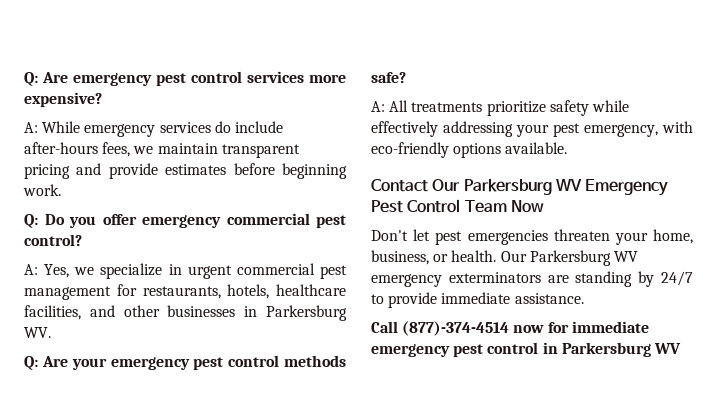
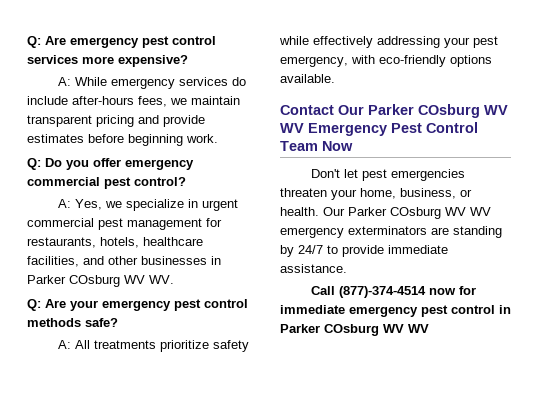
- A: Yes, we specialize in urgent commercial pest management for restaurants, hotels, healthcare facilities, and other businesses in Parkersburg WV.
+ A: Yes, we specialize in urgent commercial pest management for restaurants, hotels, healthcare facilities, and other businesses in Parker COsburg WV WV.
- Contact Our Parkersburg WV Emergency Pest Control Team Now
+ Contact Our Parker COsburg WV WV Emergency Pest Control Team Now
- Our Parkersburg WV emergency exterminators are standing by 24/7 to provide immediate assistance.
+ Our Parker COsburg WV WV emergency exterminators are standing by 24/7 to provide immediate assistance.
- Call (877)-374-4514 now for immediate emergency pest control in Parkersburg WV
+ Call (877)-374-4514 now for immediate emergency pest control in Parker COsburg WV WV

